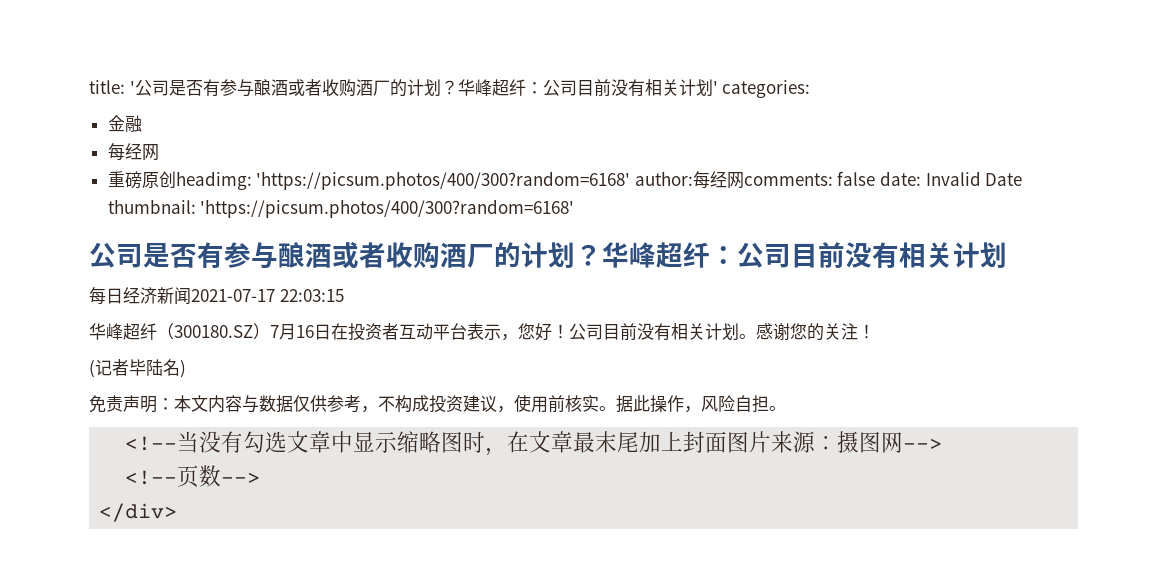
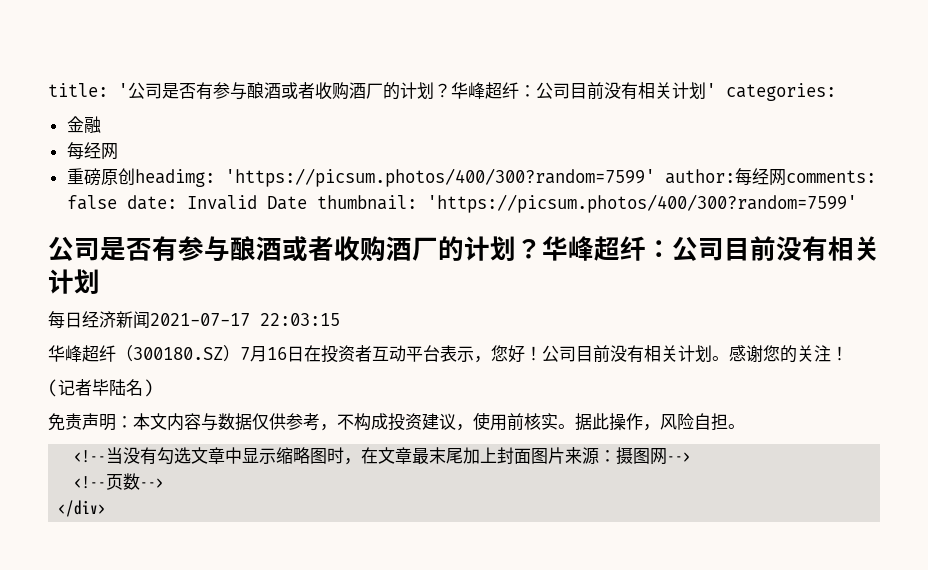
- 重磅原创headimg: 'https://picsum.photos/400/300?random=6168' author:每经网comments: false date: Invalid Date thumbnail: 'https://picsum.photos/400/300?random=6168'
+ 重磅原创headimg: 'https://picsum.photos/400/300?random=7599' author:每经网comments: false date: Invalid Date thumbnail: 'https://picsum.photos/400/300?random=7599'

